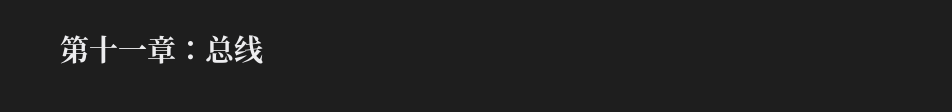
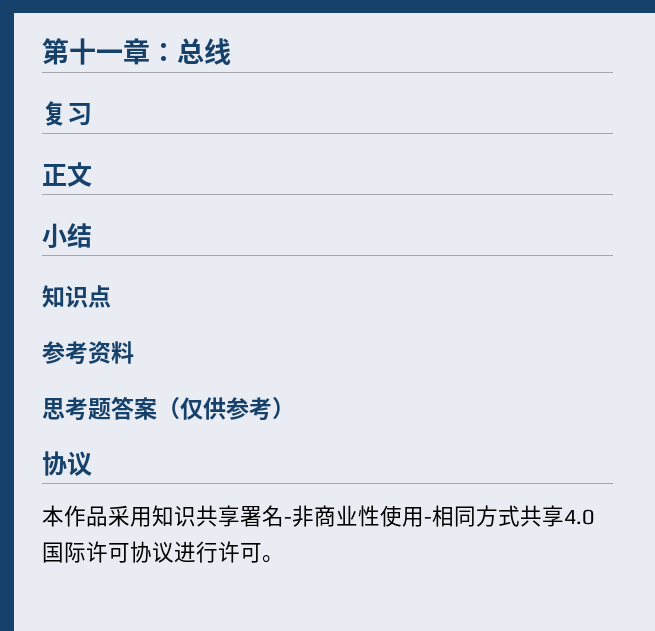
+ 复习
+ 正文
+ 小结
+ 知识点
+ 参考资料
+ 思考题答案（仅供参考）
+ 协议
+ 本作品采用知识共享署名-非商业性使用-相同方式共享4.0国际许可协议进行许可。

